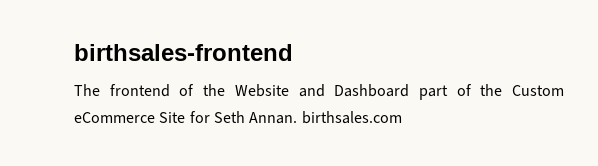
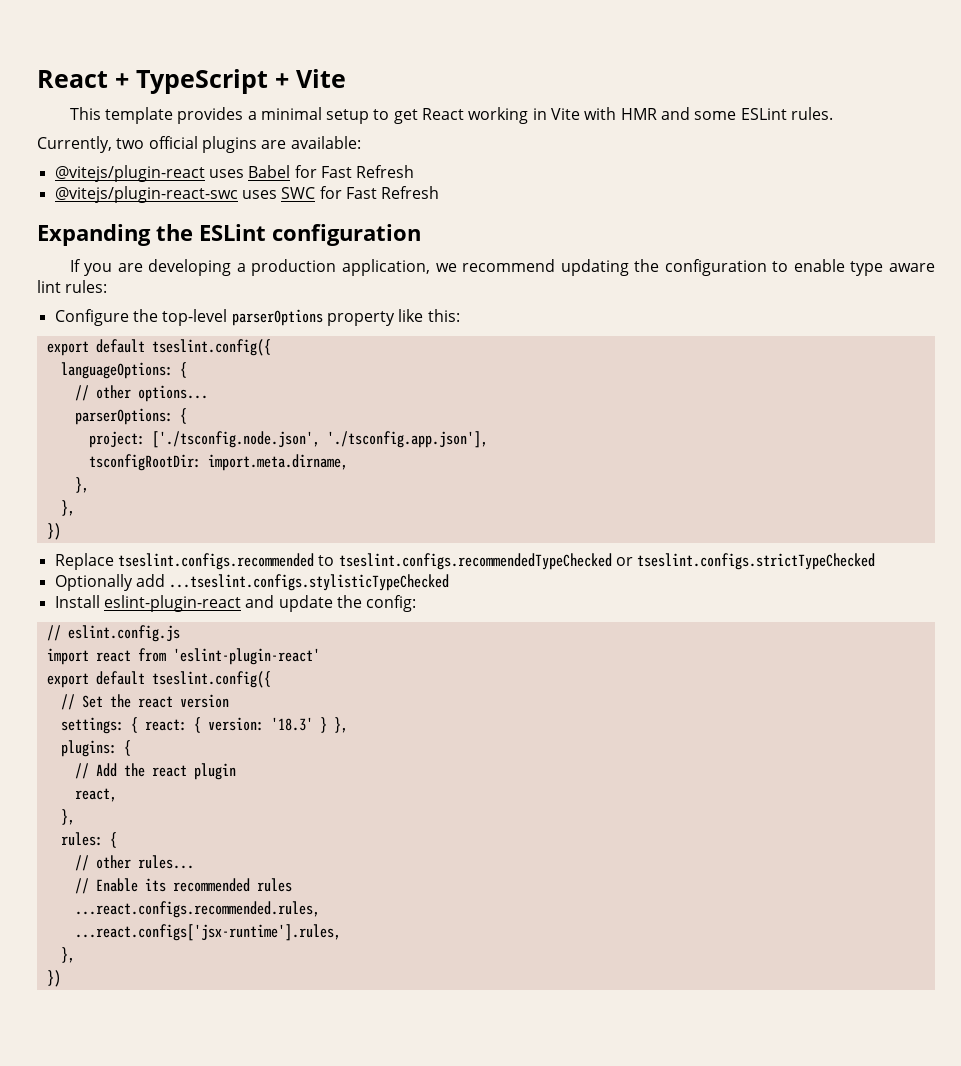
- birthsales-frontend
- The frontend of the Website and Dashboard part of the Custom eCommerce Site for Seth Annan. birthsales.com
+ React + TypeScript + Vite
+ This template provides a minimal setup to get React working in Vite with HMR and some ESLint rules.
+ Currently, two official plugins are available:
+ @vitejs/plugin-react uses Babel for Fast Refresh
+ @vitejs/plugin-react-swc uses SWC for Fast Refresh
+ Expanding the ESLint configuration
+ If you are developing a production application, we recommend updating the configuration to enable type aware lint rules:
+ Configure the top-level parserOptions property like this:
+ export default tseslint.config({
+ languageOptions: {
+ // other options...
+ parserOptions: {
+ project: ['./tsconfig.node.json', './tsconfig.app.json'],
+ tsconfigRootDir: import.meta.dirname,
+ },
+ },
+ })
+ Replace tseslint.configs.recommended to tseslint.configs.recommendedTypeChecked or tseslint.configs.strictTypeChecked
+ Optionally add ...tseslint.configs.stylisticTypeChecked
+ Install eslint-plugin-react and update the config:
+ // eslint.config.js
+ import react from 'eslint-plugin-react'
+ export default tseslint.config({
+ // Set the react version
+ settings: { react: { version: '18.3' } },
+ plugins: {
+ // Add the react plugin
+ react,
+ },
+ rules: {
+ // other rules...
+ // Enable its recommended rules
+ ...react.configs.recommended.rules,
+ ...react.configs['jsx-runtime'].rules,
+ },
+ })

